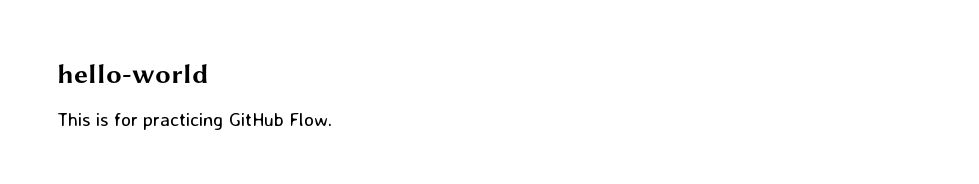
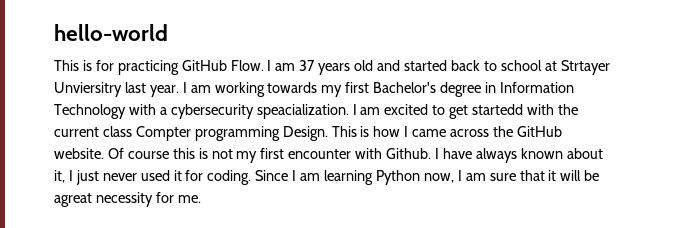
+ I am 37 years old and started back to school at Strtayer Unviersitry last year. I am working towards my first Bachelor's degree in Information Technology with a cybersecurity speacialization. I am excited to get startedd with the current class Compter programming Design. This is how I came across the GitHub website. Of course this is not my first encounter with Github. I have always known about it, I just never used it for coding. Since I am learning Python now, I am sure that it will be agreat necessity for me.

